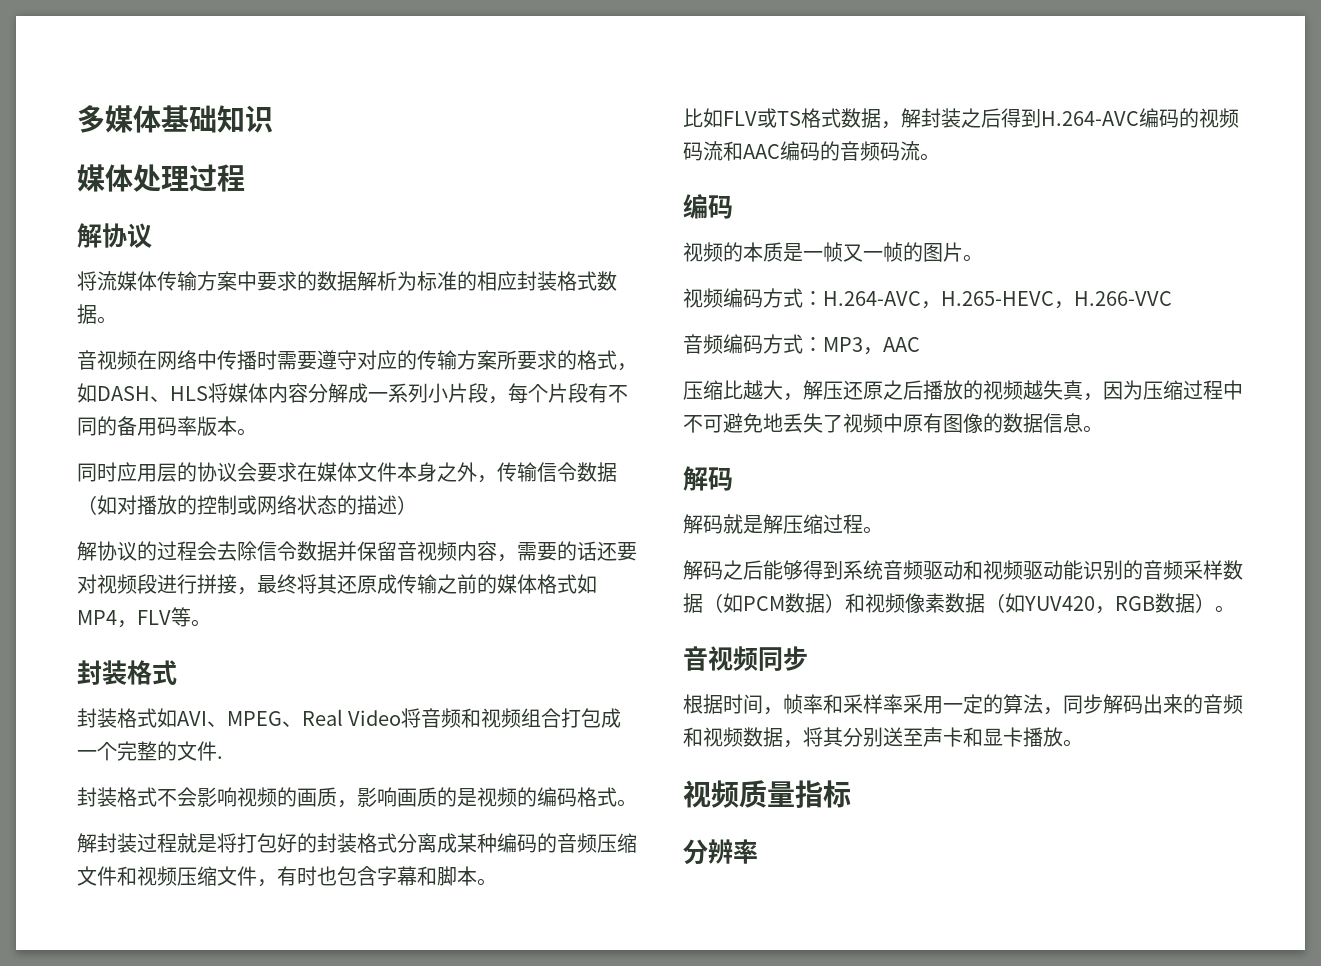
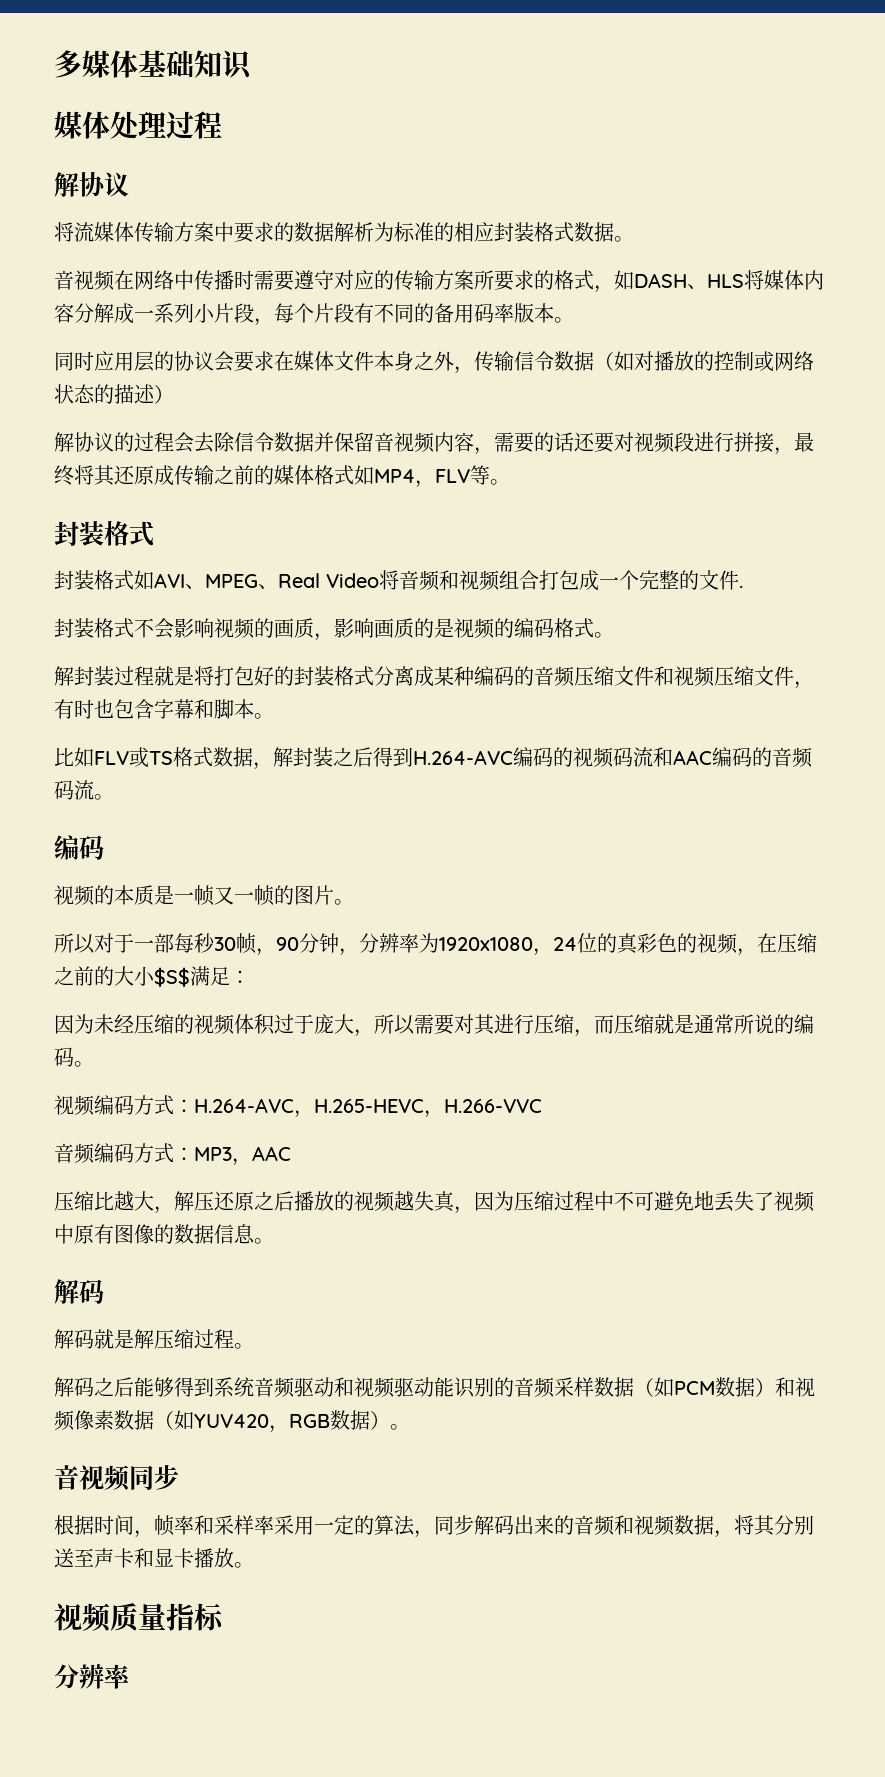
+ 所以对于一部每秒30帧，90分钟，分辨率为1920x1080，24位的真彩色的视频，在压缩之前的大小$S$满足：
+ 因为未经压缩的视频体积过于庞大，所以需要对其进行压缩，而压缩就是通常所说的编码。

